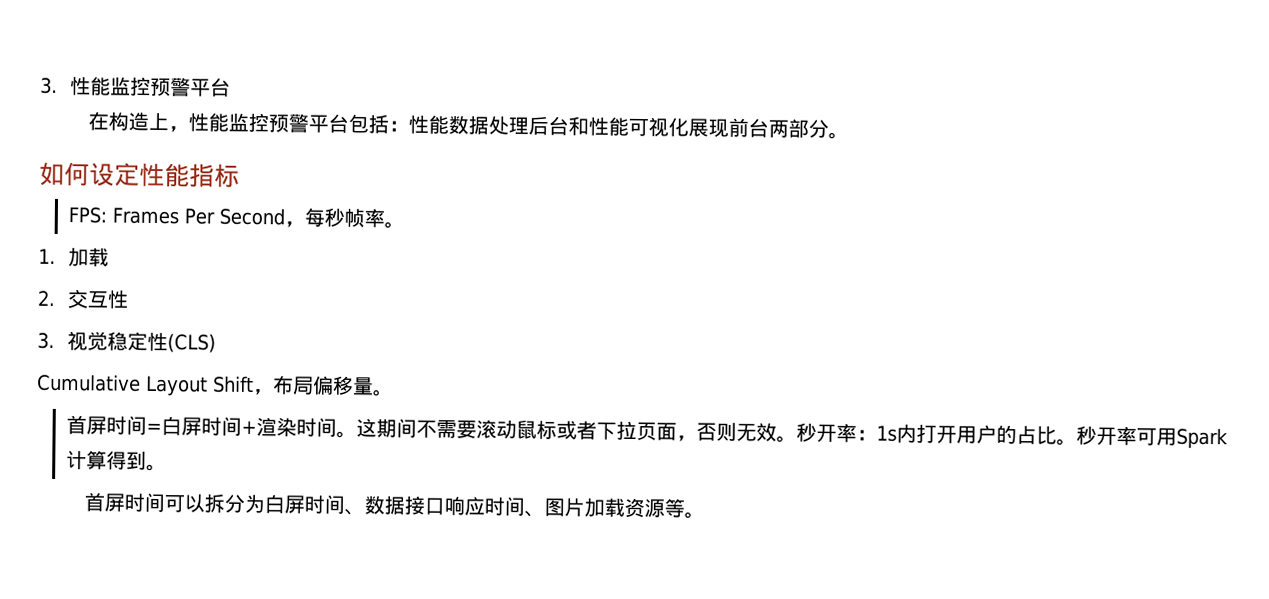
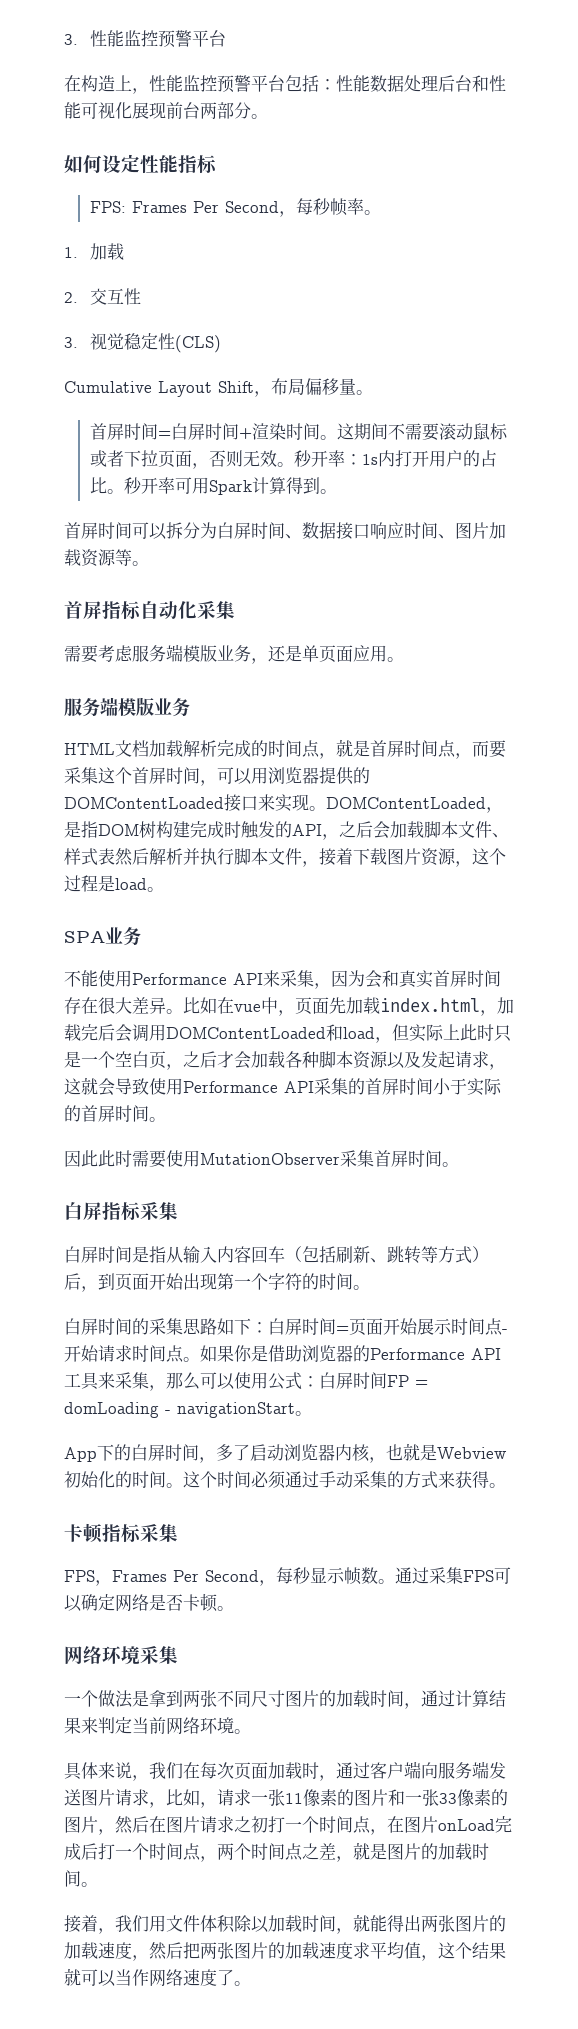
+ 首屏指标自动化采集
+ 需要考虑服务端模版业务，还是单页面应用。
+ 服务端模版业务
+ HTML文档加载解析完成的时间点，就是首屏时间点，而要采集这个首屏时间，可以用浏览器提供的DOMContentLoaded接口来实现。DOMContentLoaded，是指DOM树构建完成时触发的API，之后会加载脚本文件、样式表然后解析并执行脚本文件，接着下载图片资源，这个过程是load。
+ SPA业务
+ 不能使用Performance API来采集，因为会和真实首屏时间存在很大差异。比如在vue中，页面先加载index.html，加载完后会调用DOMContentLoaded和load，但实际上此时只是一个空白页，之后才会加载各种脚本资源以及发起请求，这就会导致使用Performance API采集的首屏时间小于实际的首屏时间。
+ 因此此时需要使用MutationObserver采集首屏时间。
+ 白屏指标采集
+ 白屏时间是指从输入内容回车（包括刷新、跳转等方式）后，到页面开始出现第一个字符的时间。
+ 白屏时间的采集思路如下：白屏时间=页面开始展示时间点-开始请求时间点。如果你是借助浏览器的Performance API工具来采集，那么可以使用公式：白屏时间FP = domLoading - navigationStart。
+ App下的白屏时间，多了启动浏览器内核，也就是Webview初始化的时间。这个时间必须通过手动采集的方式来获得。
+ 卡顿指标采集
+ FPS，Frames Per Second，每秒显示帧数。通过采集FPS可以确定网络是否卡顿。
+ 网络环境采集
+ 一个做法是拿到两张不同尺寸图片的加载时间，通过计算结果来判定当前网络环境。
+ 具体来说，我们在每次页面加载时，通过客户端向服务端发送图片请求，比如，请求一张11像素的图片和一张33像素的图片，然后在图片请求之初打一个时间点，在图片onLoad完成后打一个时间点，两个时间点之差，就是图片的加载时间。
+ 接着，我们用文件体积除以加载时间，就能得出两张图片的加载速度，然后把两张图片的加载速度求平均值，这个结果就可以当作网络速度了。

